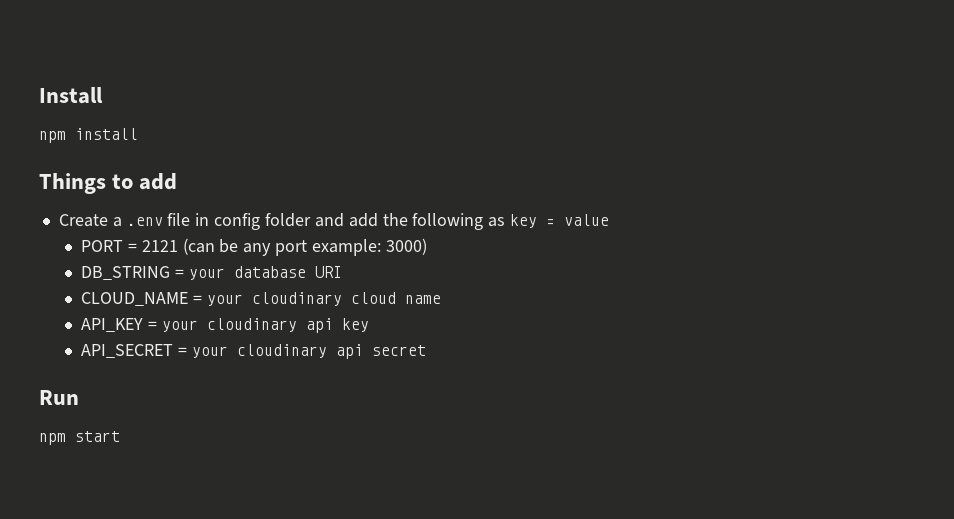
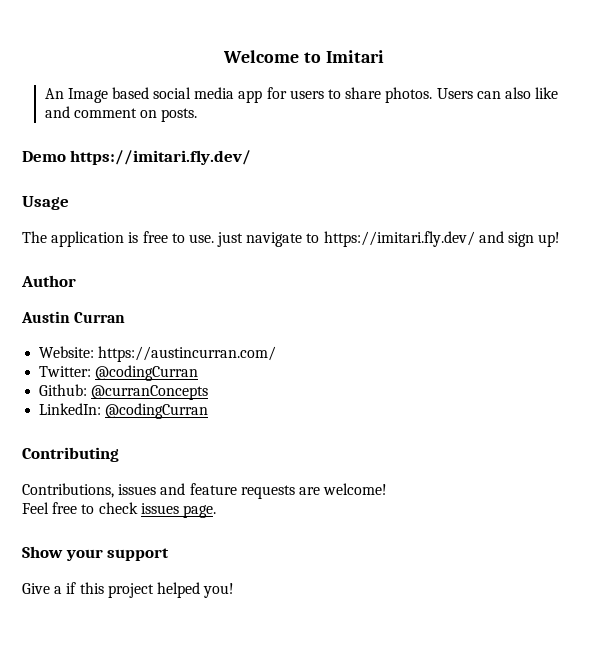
- Install
- npm install
- Things to add
- Create a .env file in config folder and add the following as key = value
- PORT = 2121 (can be any port example: 3000)
- DB_STRING = your database URI
- CLOUD_NAME = your cloudinary cloud name
- API_KEY = your cloudinary api key
- API_SECRET = your cloudinary api secret
- Run
- npm start
+ Welcome to Imitari
+ An Image based social media app for users to share photos. Users can also like and comment on posts.
+ Demo https://imitari.fly.dev/
+ Usage
+ The application is free to use. just navigate to https://imitari.fly.dev/ and sign up!
+ Author
+ Austin Curran
+ Website: https://austincurran.com/
+ Twitter: @codingCurran
+ Github: @curranConcepts
+ LinkedIn: @codingCurran
+ Contributing
+ Contributions, issues and feature requests are welcome!
+ Feel free to check issues page.
+ Show your support
+ Give a if this project helped you!

